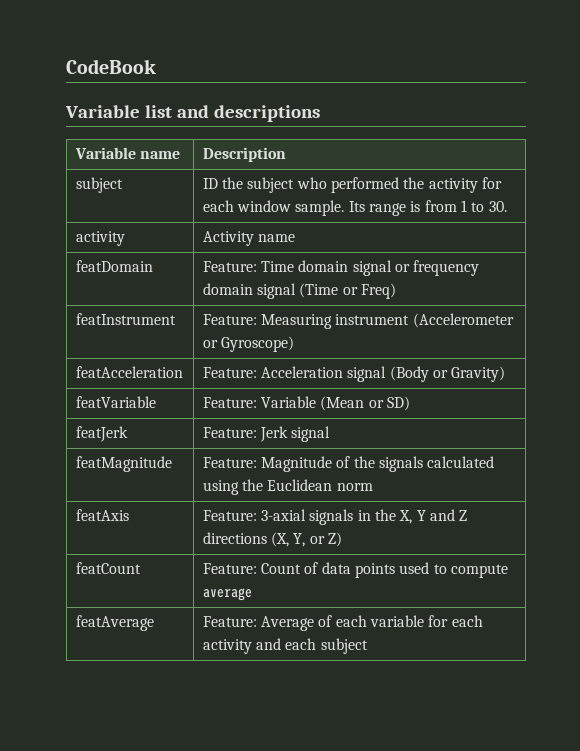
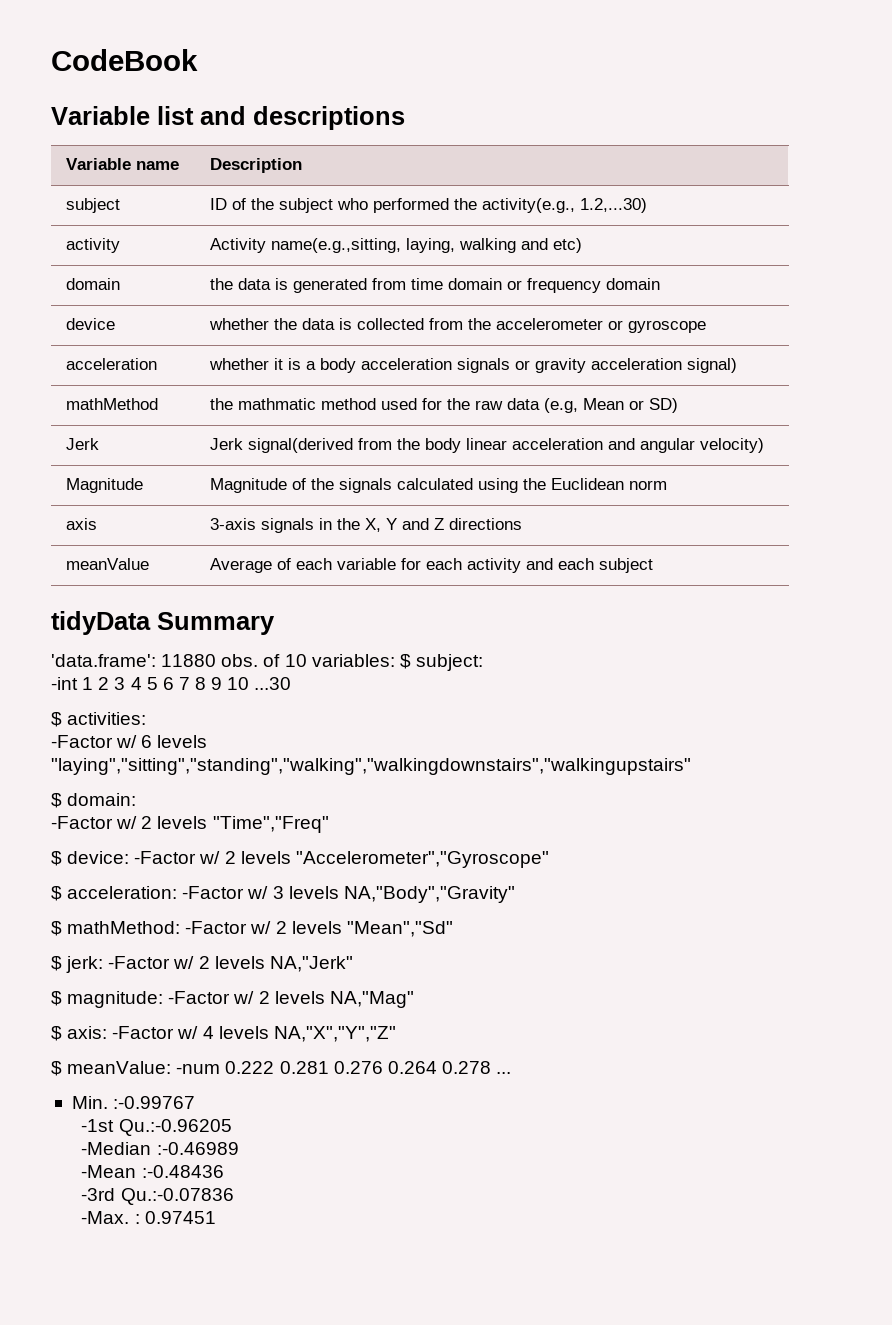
- subject | ID the subject who performed the activity for each window sample. Its range is from 1 to 30.
- activity | Activity name
- featDomain | Feature: Time domain signal or frequency domain signal (Time or Freq)
- featInstrument | Feature: Measuring instrument (Accelerometer or Gyroscope)
- featAcceleration | Feature: Acceleration signal (Body or Gravity)
- featVariable | Feature: Variable (Mean or SD)
- featJerk | Feature: Jerk signal
- featMagnitude | Feature: Magnitude of the signals calculated using the Euclidean norm
+ subject | ID of the subject who performed the activity(e.g., 1.2,...30)
+ activity | Activity name(e.g.,sitting, laying, walking and etc)
+ domain | the data is generated from time domain or frequency domain
+ device | whether the data is collected from the accelerometer or gyroscope
+ acceleration | whether it is a body acceleration signals or gravity acceleration signal)
+ mathMethod | the mathmatic method used for the raw data (e.g, Mean or SD)
+ Jerk | Jerk signal(derived from the body linear acceleration and angular velocity)
+ Magnitude | Magnitude of the signals calculated using the Euclidean norm
- featAxis | Feature: 3-axial signals in the X, Y and Z directions (X, Y, or Z)
- featCount | Feature: Count of data points used to compute average
- featAverage | Feature: Average of each variable for each activity and each subject
+ axis | 3-axis signals in the X, Y and Z directions
+ meanValue | Average of each variable for each activity and each subject
+ tidyData Summary
+ 'data.frame': 11880 obs. of 10 variables: $ subject:
+ -int 1 2 3 4 5 6 7 8 9 10 ...30
+ $ activities:
+ -Factor w/ 6 levels "laying","sitting","standing","walking","walkingdownstairs","walkingupstairs"
+ $ domain:
+ -Factor w/ 2 levels "Time","Freq"
+ $ device: -Factor w/ 2 levels "Accelerometer","Gyroscope"
+ $ acceleration: -Factor w/ 3 levels NA,"Body","Gravity"
+ $ mathMethod: -Factor w/ 2 levels "Mean","Sd"
+ $ jerk: -Factor w/ 2 levels NA,"Jerk"
+ $ magnitude: -Factor w/ 2 levels NA,"Mag"
+ $ axis: -Factor w/ 4 levels NA,"X","Y","Z"
+ $ meanValue: -num 0.222 0.281 0.276 0.264 0.278 ...
+ Min. :-0.99767
+ -1st Qu.:-0.96205
+ -Median :-0.46989
+ -Mean :-0.48436
+ -3rd Qu.:-0.07836
+ -Max. : 0.97451

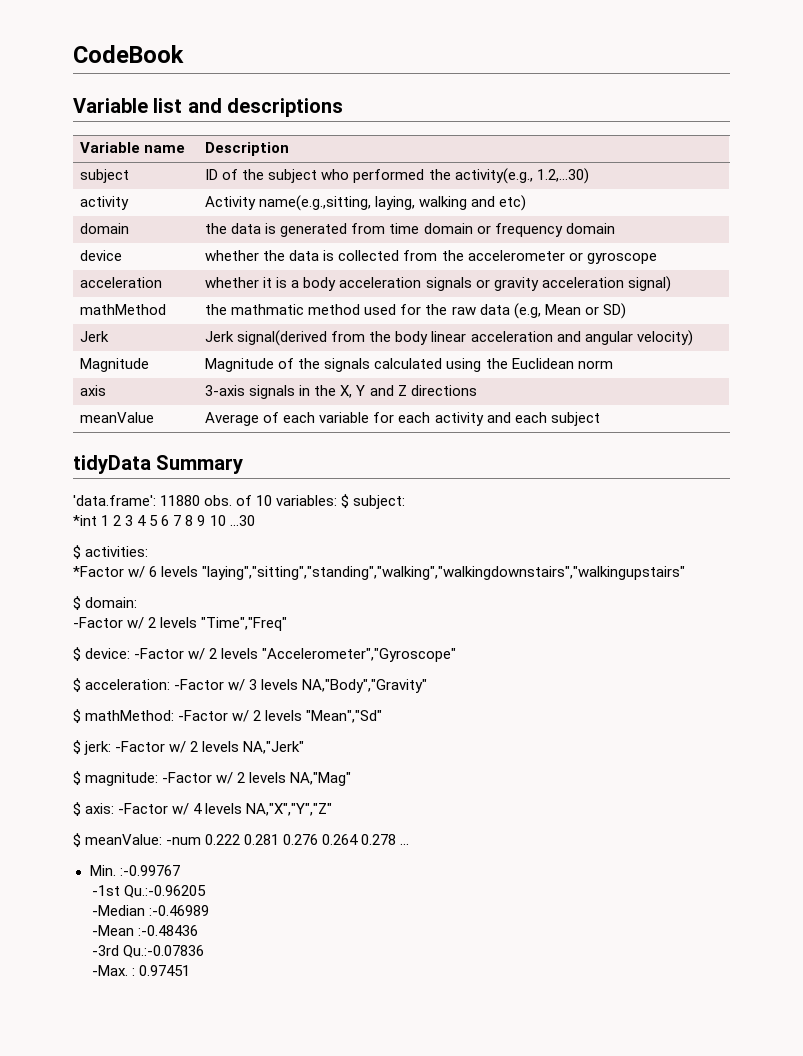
- -int 1 2 3 4 5 6 7 8 9 10 ...30
+ *int 1 2 3 4 5 6 7 8 9 10 ...30
- -Factor w/ 6 levels "laying","sitting","standing","walking","walkingdownstairs","walkingupstairs"
+ *Factor w/ 6 levels "laying","sitting","standing","walking","walkingdownstairs","walkingupstairs"

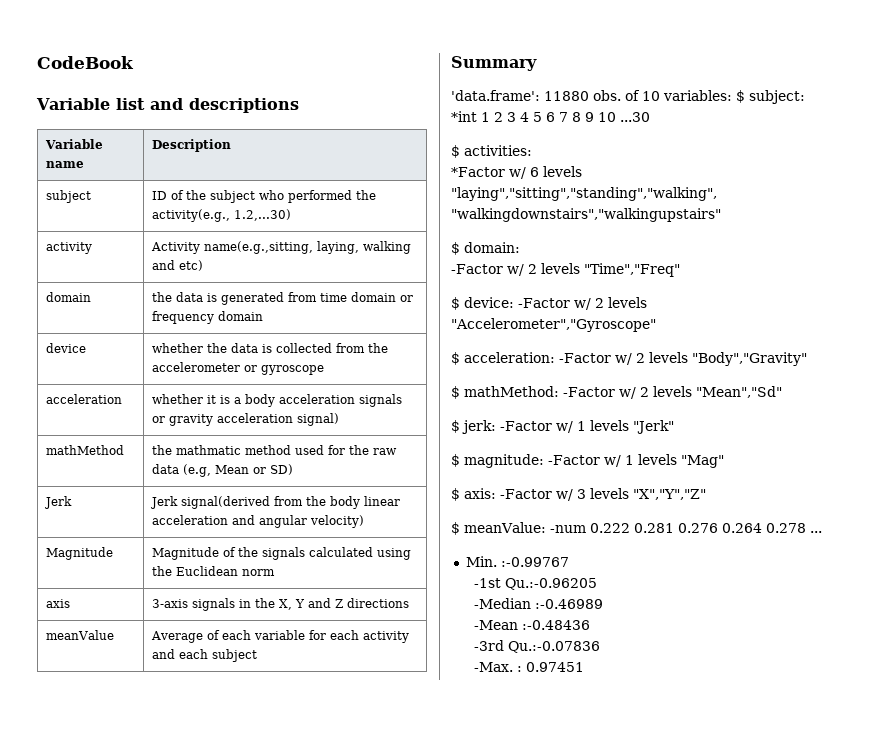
- tidyData Summary
+ Summary
- $ acceleration: -Factor w/ 3 levels NA,"Body","Gravity"
+ $ acceleration: -Factor w/ 2 levels "Body","Gravity"
- $ jerk: -Factor w/ 2 levels NA,"Jerk"
+ $ jerk: -Factor w/ 1 levels "Jerk"
- $ magnitude: -Factor w/ 2 levels NA,"Mag"
+ $ magnitude: -Factor w/ 1 levels "Mag"
- $ axis: -Factor w/ 4 levels NA,"X","Y","Z"
+ $ axis: -Factor w/ 3 levels "X","Y","Z"

